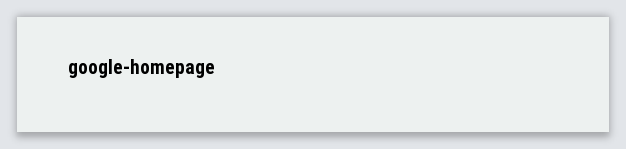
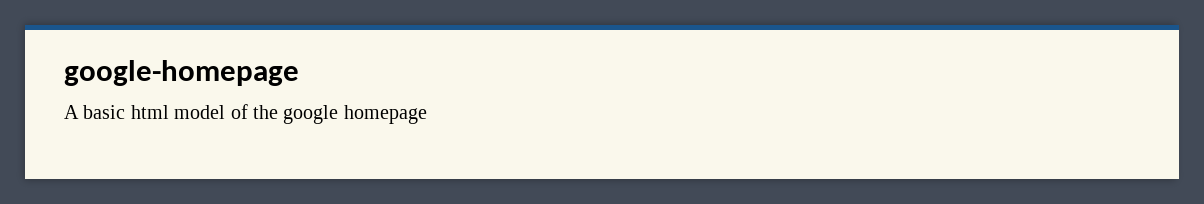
+ A basic html model of the google homepage

